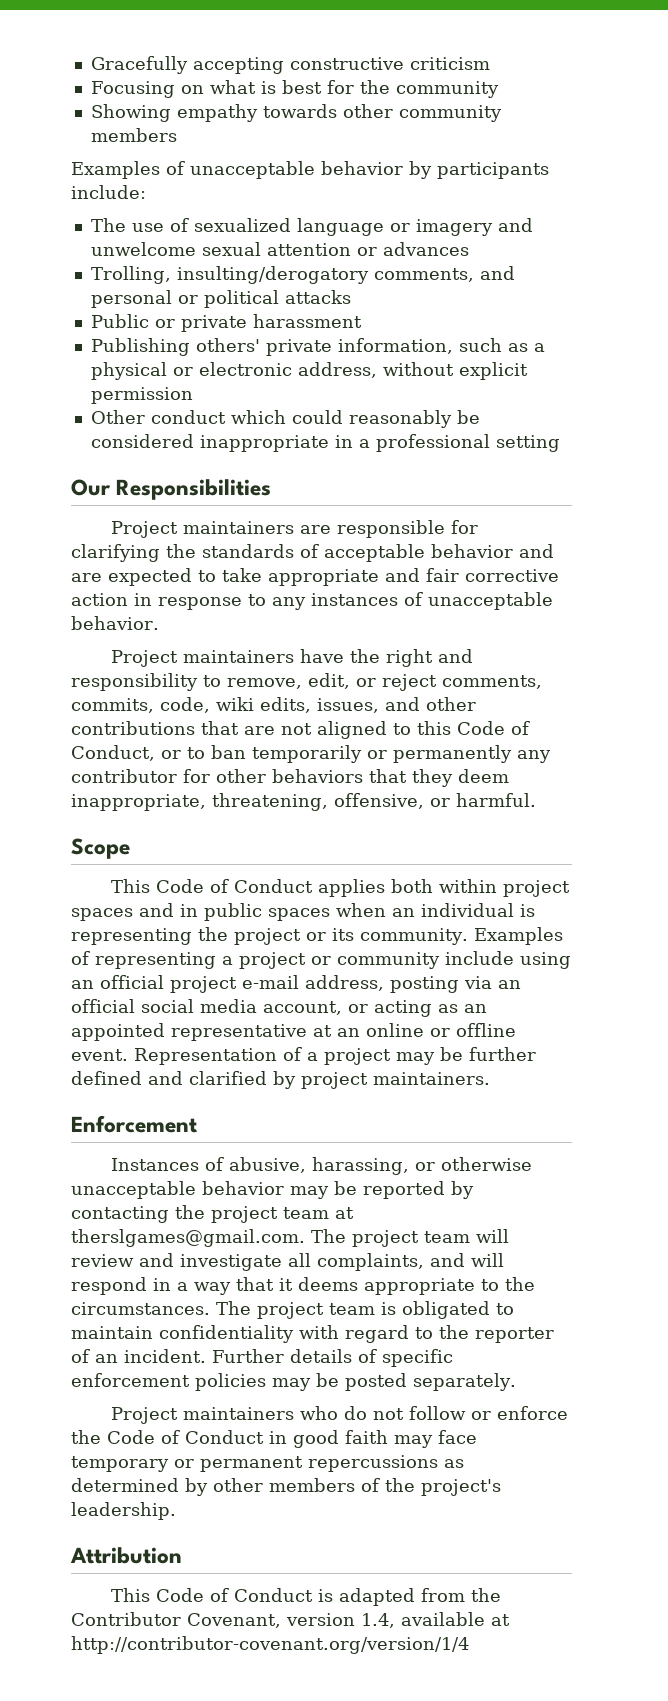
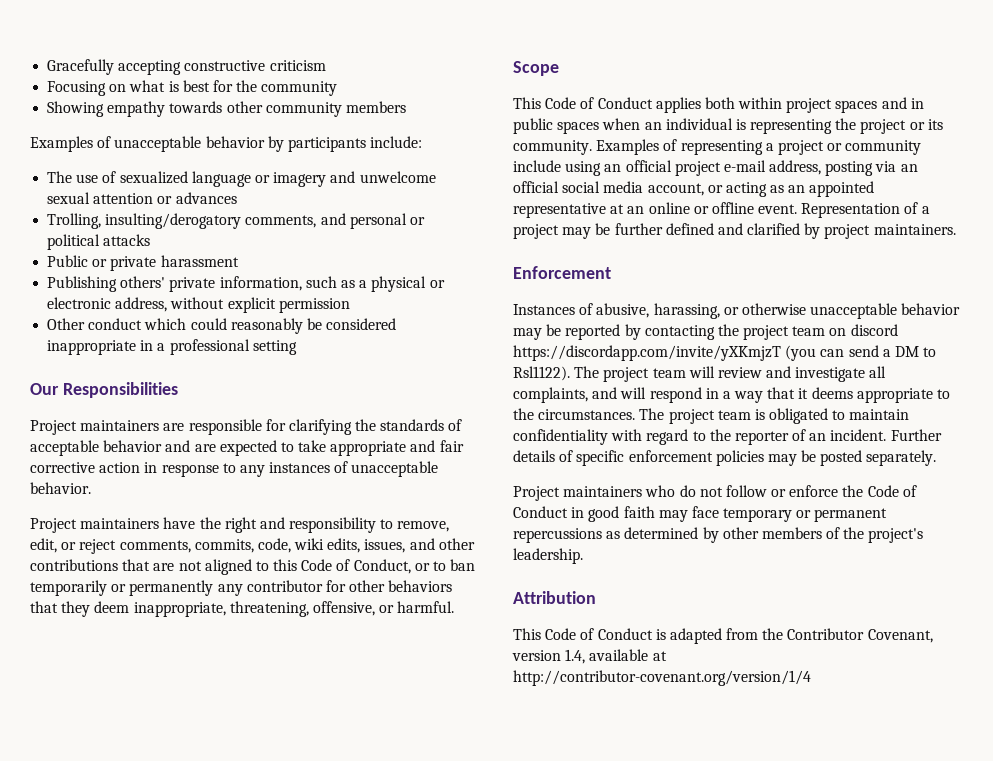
- Instances of abusive, harassing, or otherwise unacceptable behavior may be reported by contacting the project team at therslgames@gmail.com. The project team will review and investigate all complaints, and will respond in a way that it deems appropriate to the circumstances.
+ Instances of abusive, harassing, or otherwise unacceptable behavior may be reported by contacting the project team on discord https://discordapp.com/invite/yXKmjzT (you can send a DM to Rsl1122). The project team will review and investigate all complaints, and will respond in a way that it deems appropriate to the circumstances.

